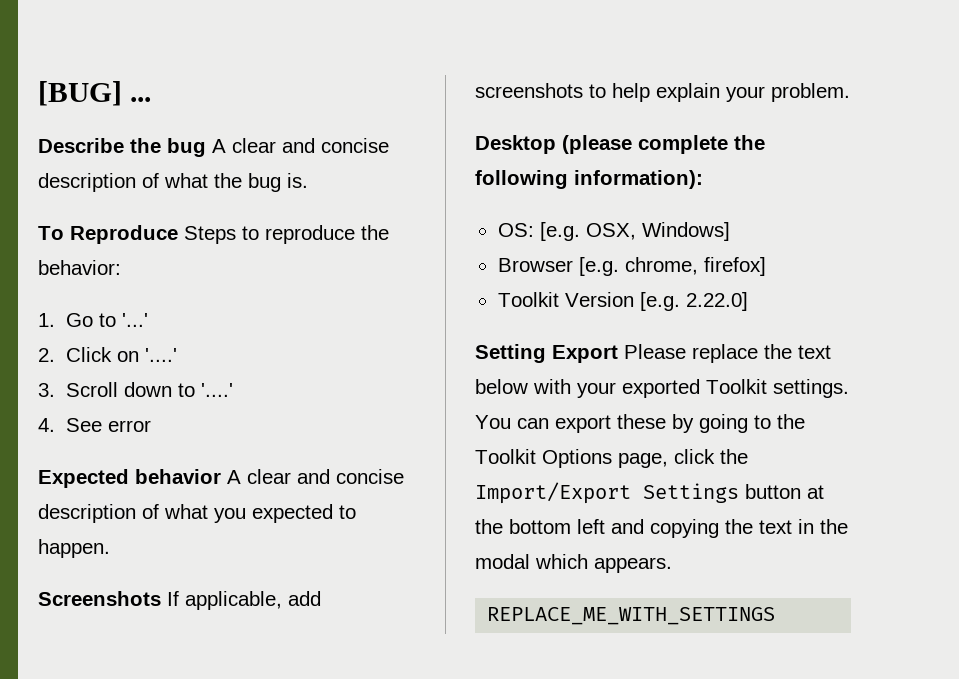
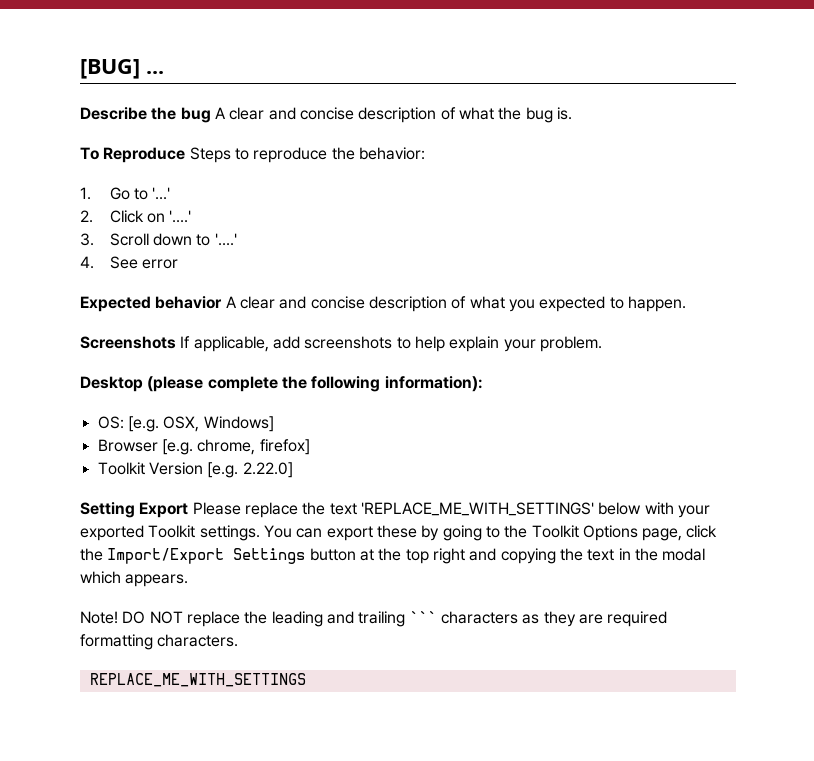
- Setting Export Please replace the text below with your exported Toolkit settings.
+ Setting Export Please replace the text 'REPLACE_ME_WITH_SETTINGS' below with your exported Toolkit settings.
- You can export these by going to the Toolkit Options page, click the Import/Export Settings button at the bottom left and copying the text in the modal which appears.
+ You can export these by going to the Toolkit Options page, click the Import/Export Settings button at the top right and copying the text in the modal which appears.
+ Note! DO NOT replace the leading and trailing ``` characters as they are required formatting characters.

